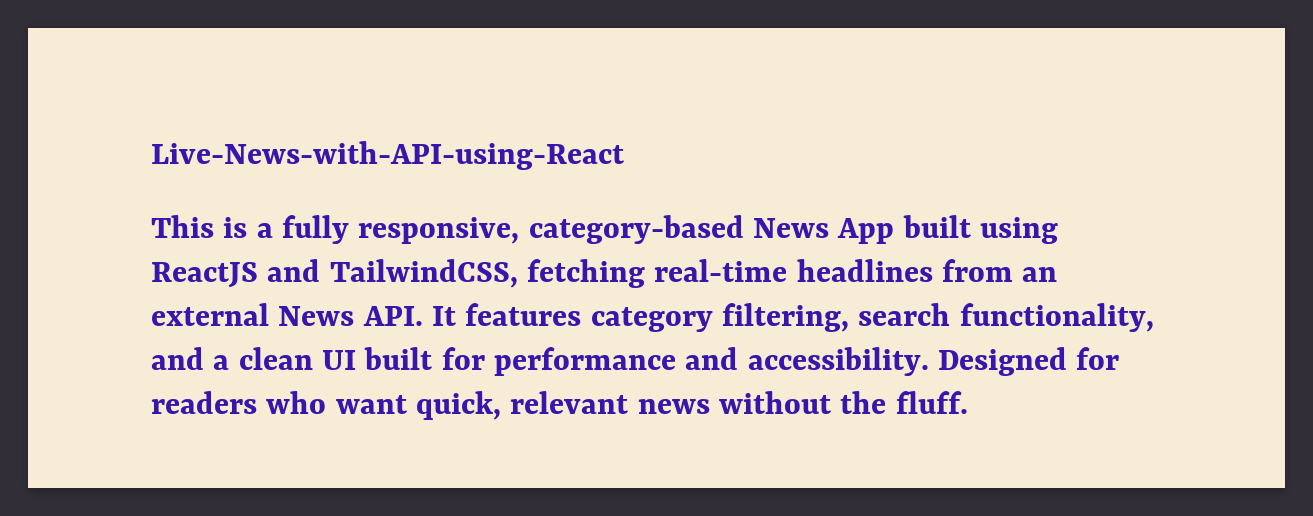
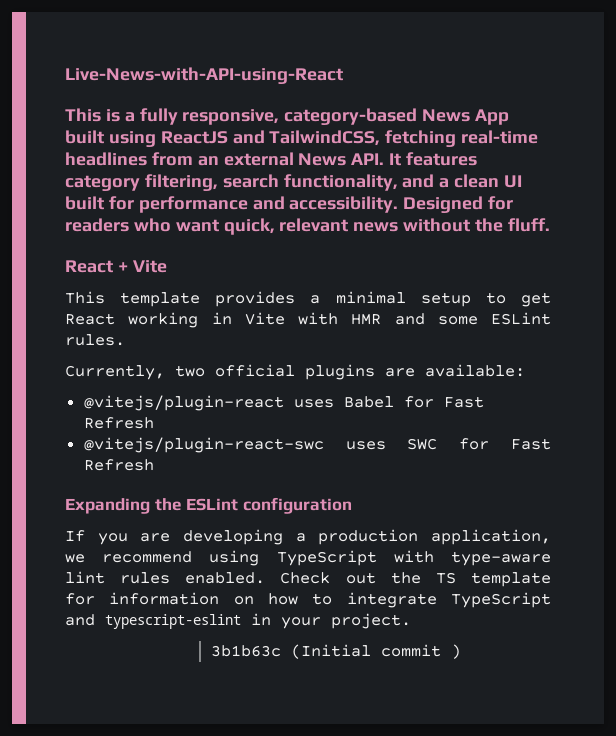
+ React + Vite
+ This template provides a minimal setup to get React working in Vite with HMR and some ESLint rules.
+ Currently, two official plugins are available:
+ @vitejs/plugin-react uses Babel for Fast Refresh
+ @vitejs/plugin-react-swc uses SWC for Fast Refresh
+ Expanding the ESLint configuration
+ If you are developing a production application, we recommend using TypeScript with type-aware lint rules enabled. Check out the TS template for information on how to integrate TypeScript and typescript-eslint in your project.
+ 3b1b63c (Initial commit )

